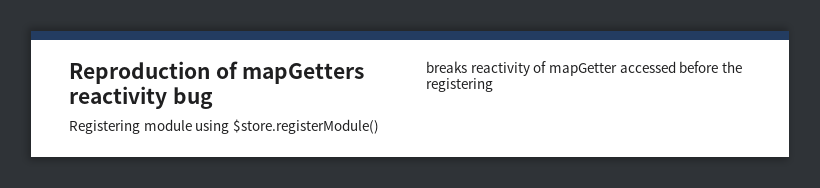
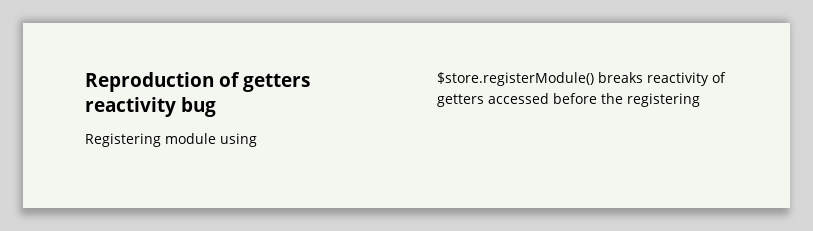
- Reproduction of mapGetters reactivity bug
+ Reproduction of getters reactivity bug
- Registering module using $store.registerModule() breaks reactivity of mapGetter accessed before the registering
+ Registering module using $store.registerModule() breaks reactivity of getters accessed before the registering

